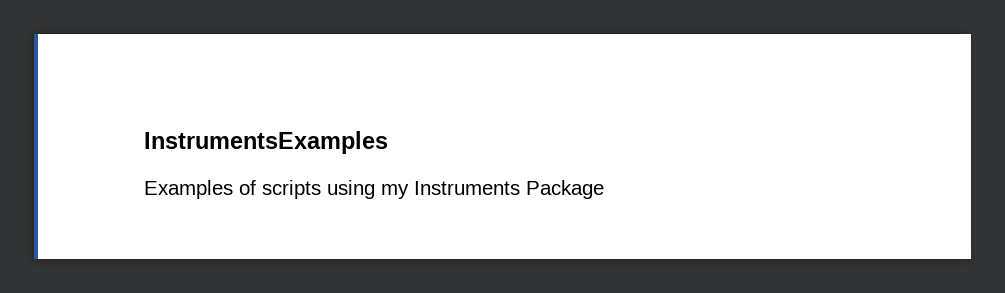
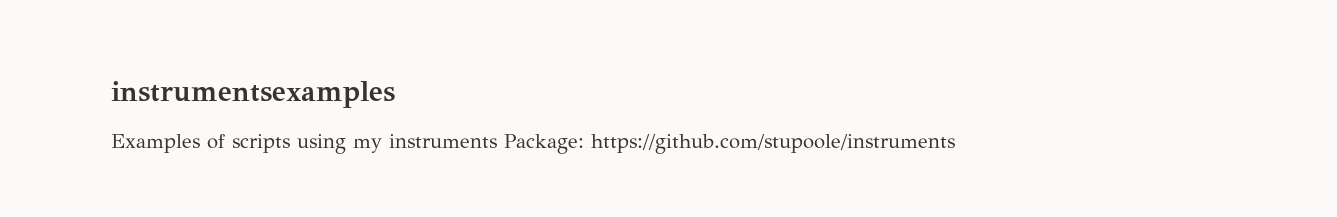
- InstrumentsExamples
+ instrumentsexamples
- Examples of scripts using my Instruments Package
+ Examples of scripts using my instruments Package: https://github.com/stupoole/instruments

